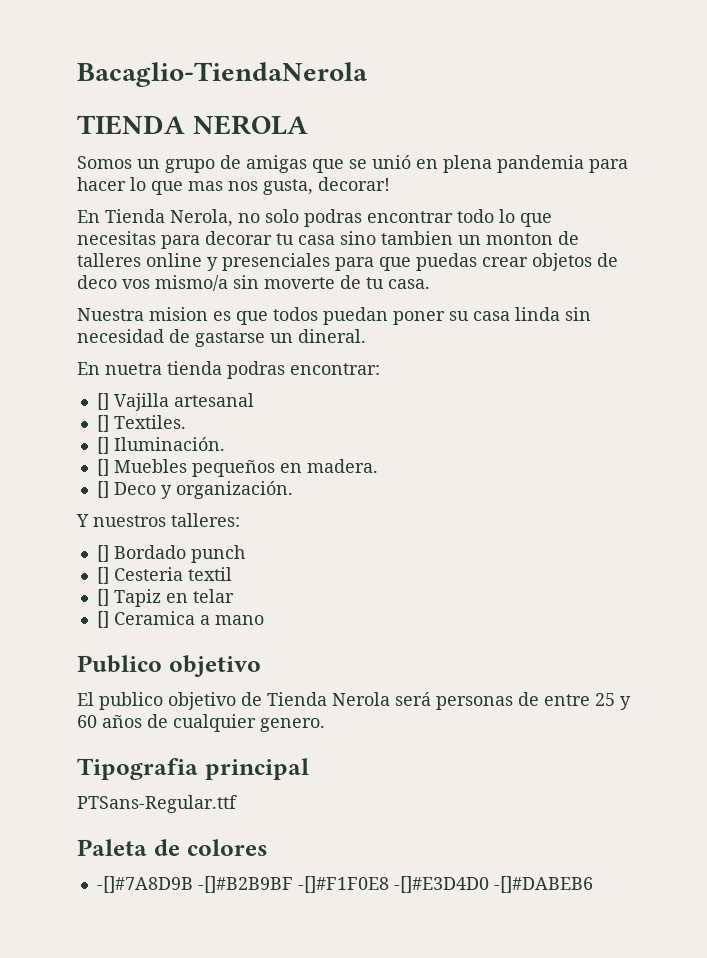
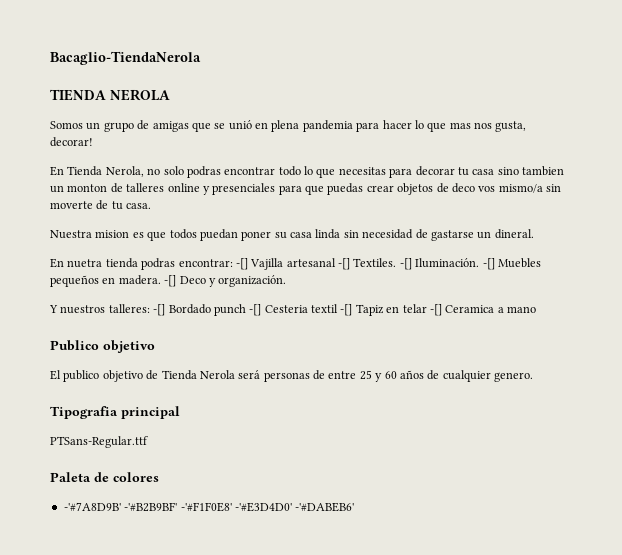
- En nuetra tienda podras encontrar:
- [] Vajilla artesanal
- [] Textiles.
- [] Iluminación.
- [] Muebles pequeños en madera.
- [] Deco y organización.
+ En nuetra tienda podras encontrar: -[] Vajilla artesanal -[] Textiles. -[] Iluminación. -[] Muebles pequeños en madera. -[] Deco y organización.
- Y nuestros talleres:
- [] Bordado punch
- [] Cesteria textil
- [] Tapiz en telar
- [] Ceramica a mano
+ Y nuestros talleres: -[] Bordado punch -[] Cesteria textil -[] Tapiz en telar -[] Ceramica a mano
- -[]#7A8D9B -[]#B2B9BF -[]#F1F0E8 -[]#E3D4D0 -[]#DABEB6
+ -'#7A8D9B' -'#B2B9BF' -'#F1F0E8' -'#E3D4D0' -'#DABEB6'

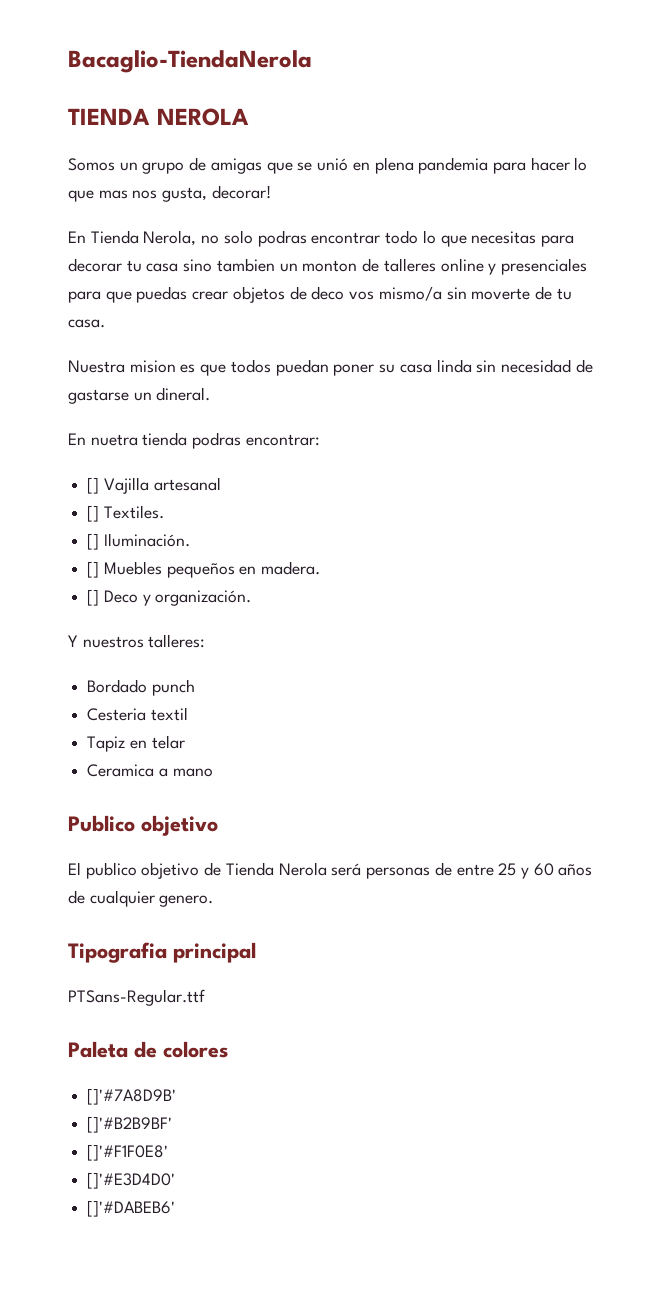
- En nuetra tienda podras encontrar: -[] Vajilla artesanal -[] Textiles. -[] Iluminación. -[] Muebles pequeños en madera. -[] Deco y organización.
+ En nuetra tienda podras encontrar:
+ [] Vajilla artesanal
+ [] Textiles.
+ [] Iluminación.
+ [] Muebles pequeños en madera.
+ [] Deco y organización.
- Y nuestros talleres: -[] Bordado punch -[] Cesteria textil -[] Tapiz en telar -[] Ceramica a mano
+ Y nuestros talleres:
+ Bordado punch
+ Cesteria textil
+ Tapiz en telar
+ Ceramica a mano
- -'#7A8D9B' -'#B2B9BF' -'#F1F0E8' -'#E3D4D0' -'#DABEB6'
+ []'#7A8D9B'
+ []'#B2B9BF'
+ []'#F1F0E8'
+ []'#E3D4D0'
+ []'#DABEB6'

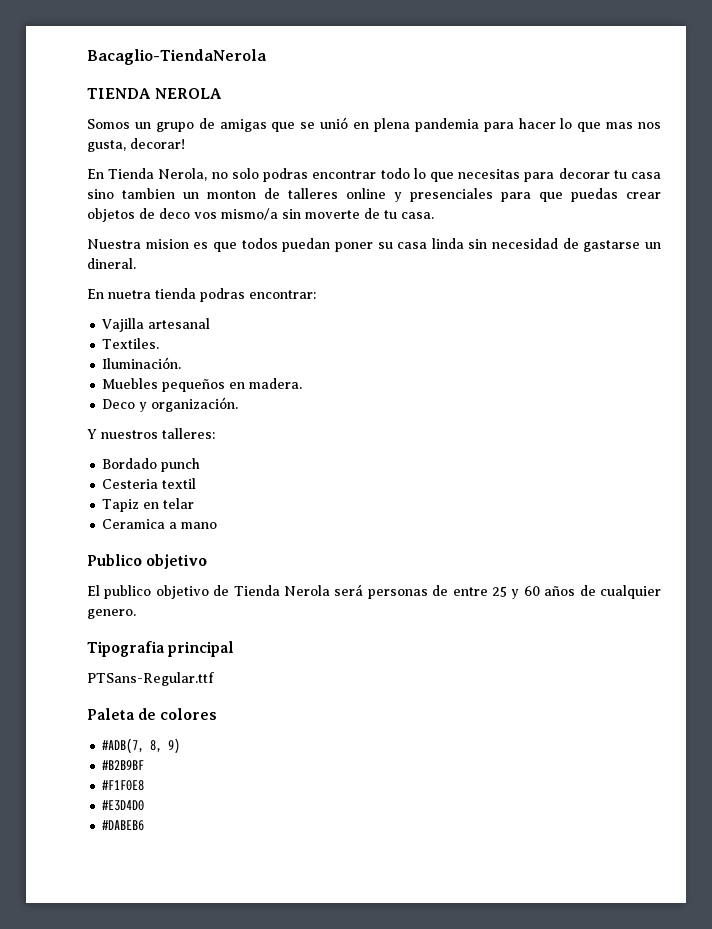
- [] Vajilla artesanal
+ Vajilla artesanal
- [] Textiles.
+ Textiles.
- [] Iluminación.
+ Iluminación.
- [] Muebles pequeños en madera.
+ Muebles pequeños en madera.
- [] Deco y organización.
+ Deco y organización.
- []'#7A8D9B'
- []'#B2B9BF'
- []'#F1F0E8'
- []'#E3D4D0'
- []'#DABEB6'
+ #ADB(7, 8, 9)
+ #B2B9BF
+ #F1F0E8
+ #E3D4D0
+ #DABEB6

